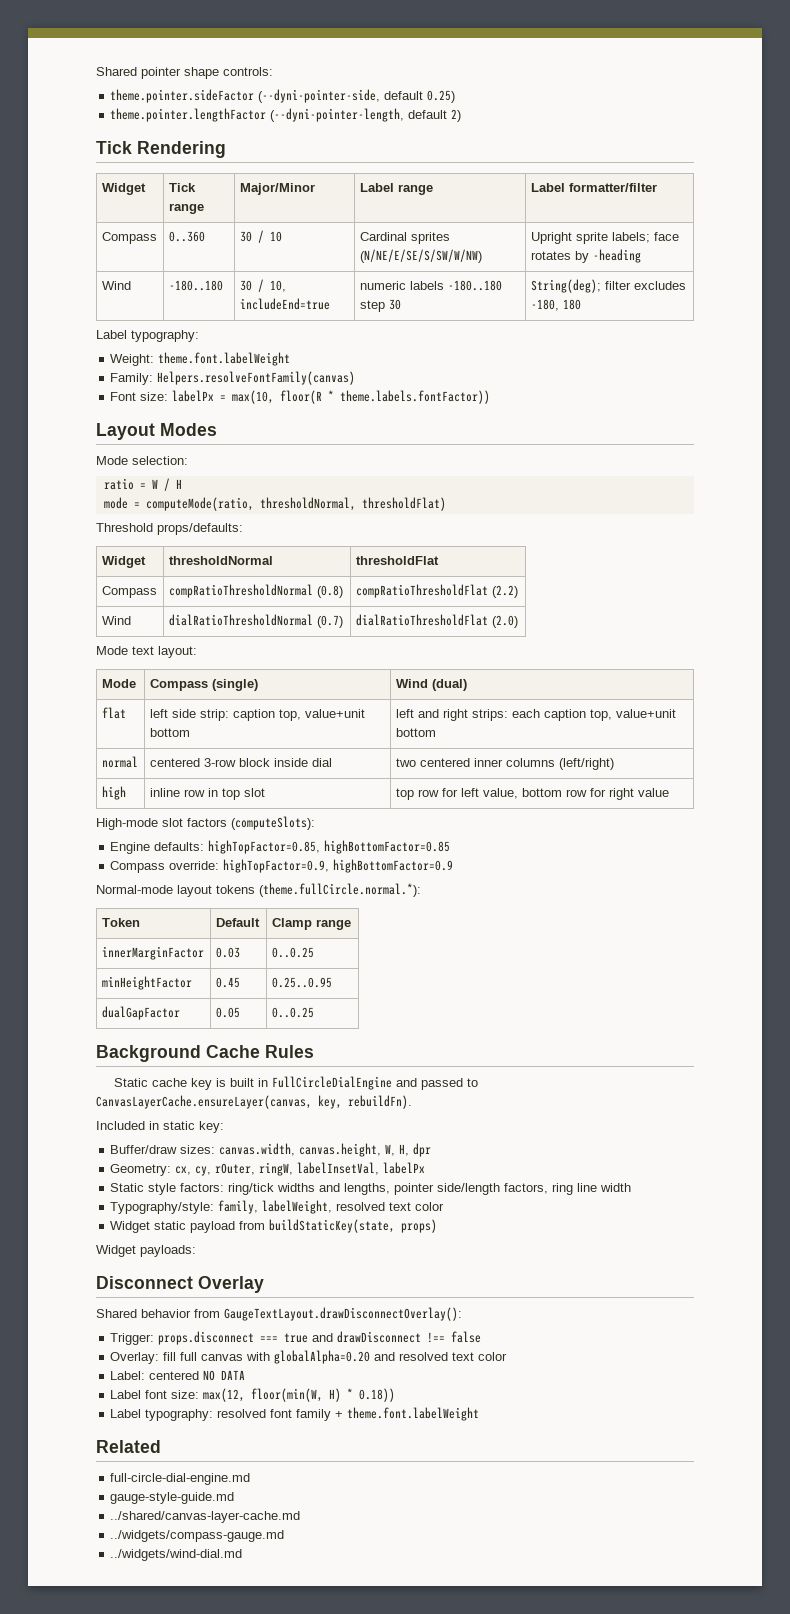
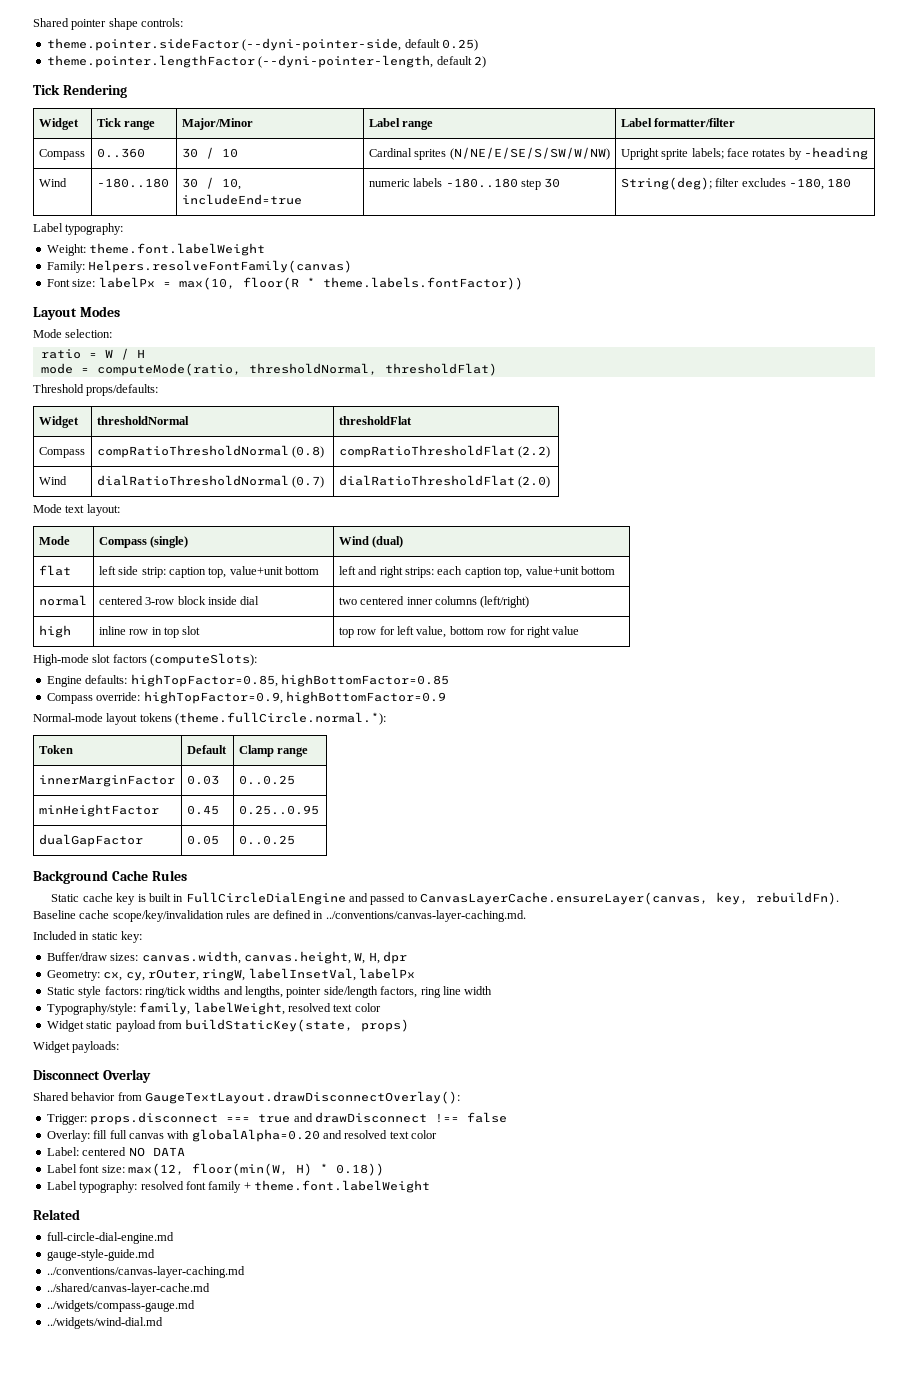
+ Baseline cache scope/key/invalidation rules are defined in ../conventions/canvas-layer-caching.md.
+ ../conventions/canvas-layer-caching.md

